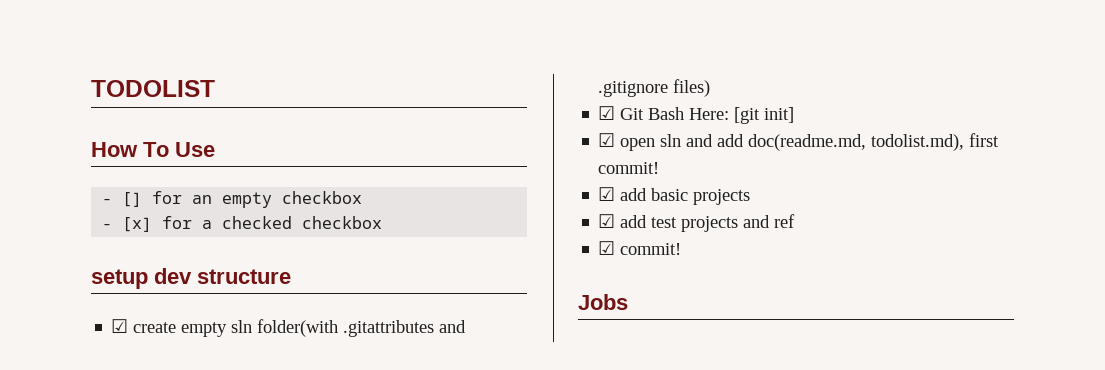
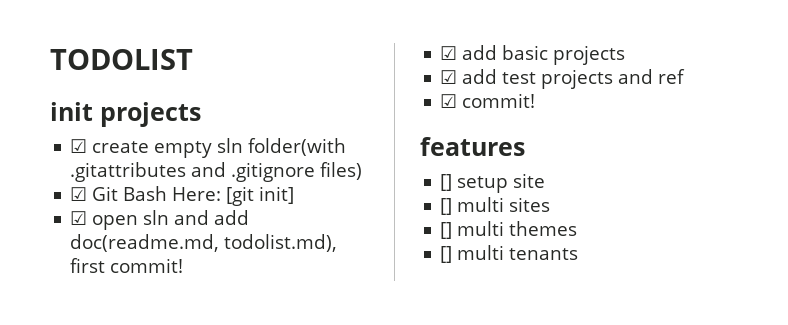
- How To Use
- - [] for an empty checkbox
- - [x] for a checked checkbox
- setup dev structure
+ init projects
- Jobs
+ features
+ [] setup site
+ [] multi sites
+ [] multi themes
+ [] multi tenants

